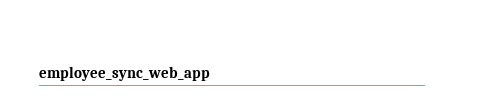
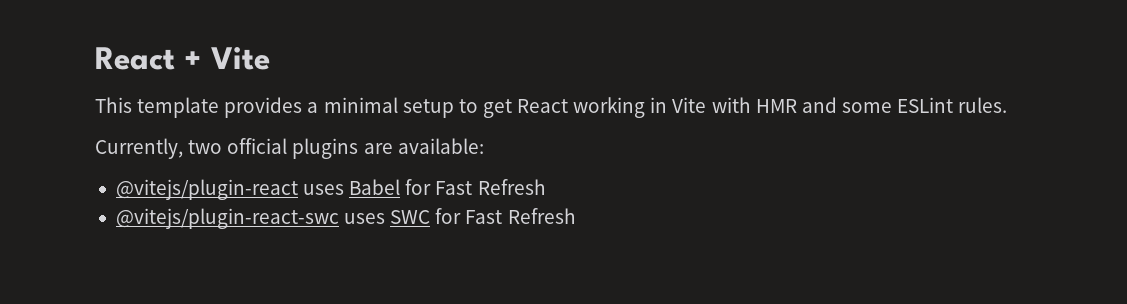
- employee_sync_web_app
+ React + Vite
+ This template provides a minimal setup to get React working in Vite with HMR and some ESLint rules.
+ Currently, two official plugins are available:
+ @vitejs/plugin-react uses Babel for Fast Refresh
+ @vitejs/plugin-react-swc uses SWC for Fast Refresh

